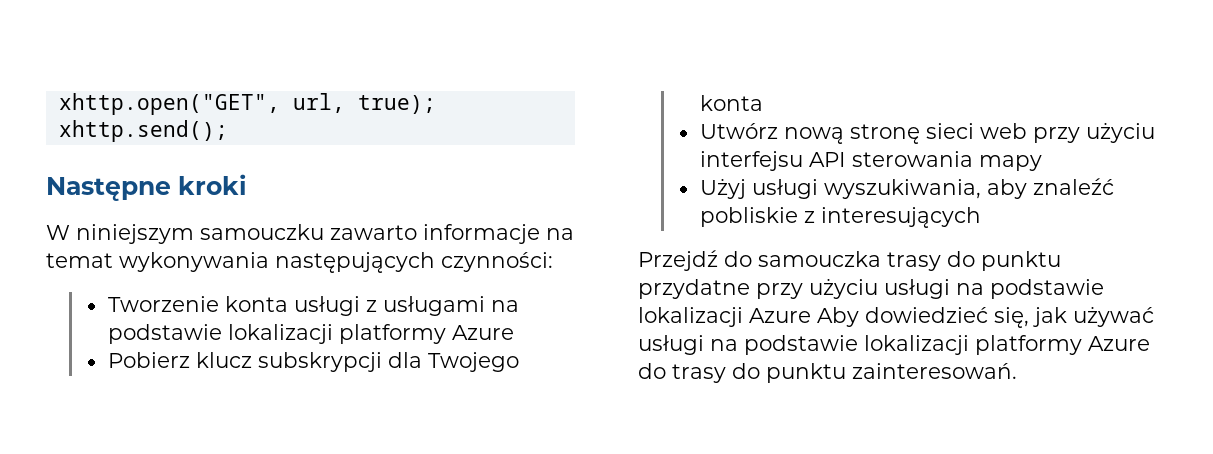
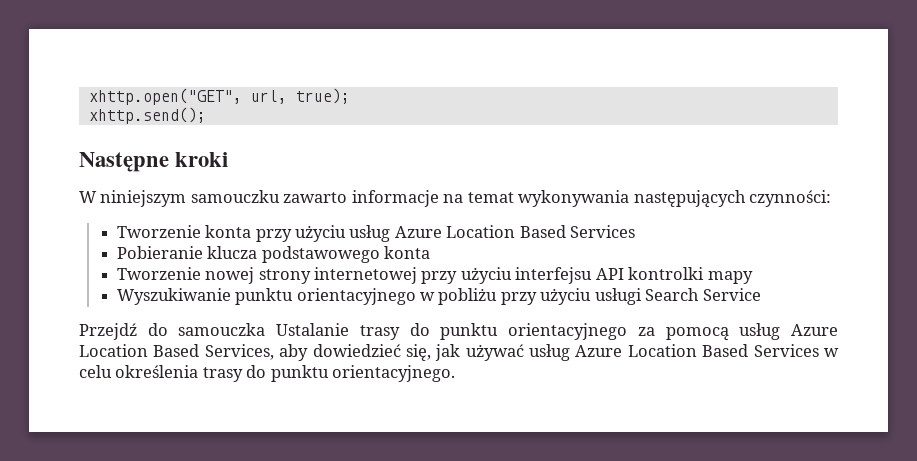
- Tworzenie konta usługi z usługami na podstawie lokalizacji platformy Azure
- Pobierz klucz subskrypcji dla Twojego konta
- Utwórz nową stronę sieci web przy użyciu interfejsu API sterowania mapy
+ Tworzenie konta przy użyciu usług Azure Location Based Services
+ Pobieranie klucza podstawowego konta
+ Tworzenie nowej strony internetowej przy użyciu interfejsu API kontrolki mapy
- Użyj usługi wyszukiwania, aby znaleźć pobliskie z interesujących
+ Wyszukiwanie punktu orientacyjnego w pobliżu przy użyciu usługi Search Service
- Przejdź do samouczka trasy do punktu przydatne przy użyciu usługi na podstawie lokalizacji Azure Aby dowiedzieć się, jak używać usługi na podstawie lokalizacji platformy Azure do trasy do punktu zainteresowań.
+ Przejdź do samouczka Ustalanie trasy do punktu orientacyjnego za pomocą usług Azure Location Based Services, aby dowiedzieć się, jak używać usług Azure Location Based Services w celu określenia trasy do punktu orientacyjnego.

